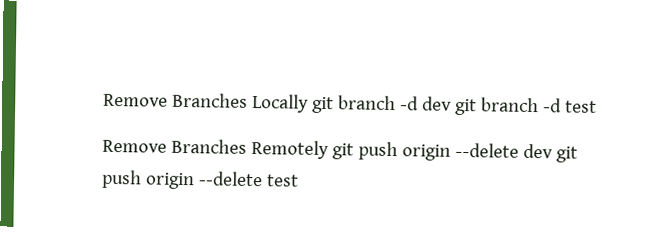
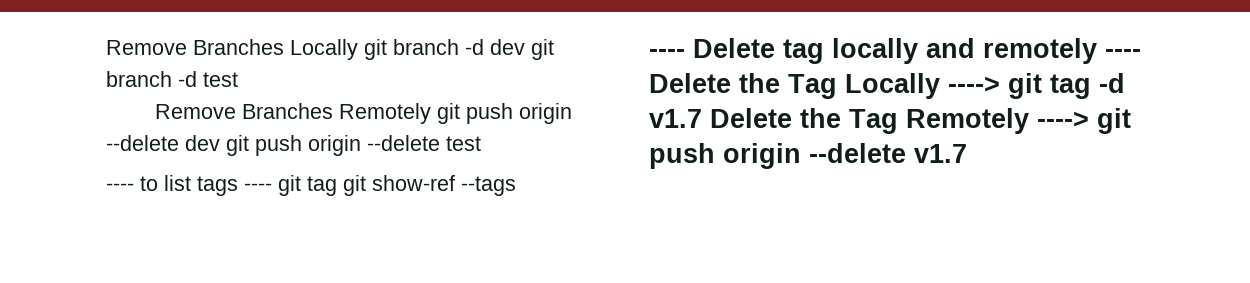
+ ---- to list tags ---- git tag git show-ref --tags
+ ---- Delete tag locally and remotely ---- Delete the Tag Locally ----> git tag -d v1.7 Delete the Tag Remotely ----> git push origin --delete v1.7

